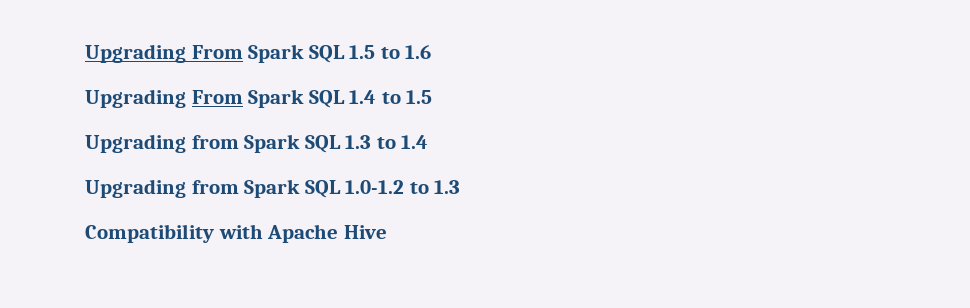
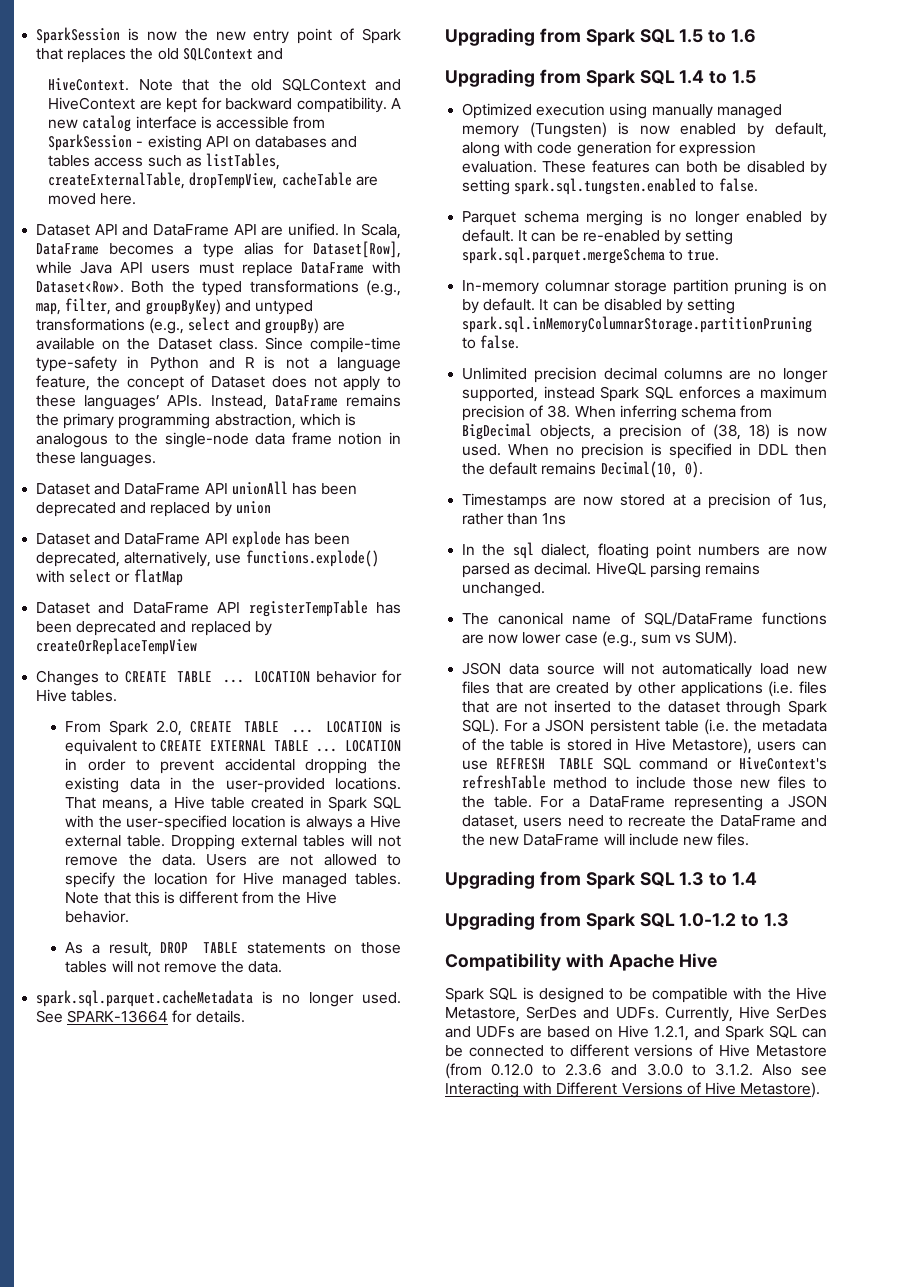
- Upgrading From Spark SQL 1.5 to 1.6
+ SparkSession is now the new entry point of Spark that replaces the old SQLContext and
+ HiveContext. Note that the old SQLContext and HiveContext are kept for backward compatibility. A new catalog interface is accessible from SparkSession - existing API on databases and tables access such as listTables, createExternalTable, dropTempView, cacheTable are moved here.
+ Dataset API and DataFrame API are unified. In Scala, DataFrame becomes a type alias for Dataset[Row], while Java API users must replace DataFrame with Dataset<Row>. Both the typed transformations (e.g., map, filter, and groupByKey) and untyped transformations (e.g., select and groupBy) are available on the Dataset class. Since compile-time type-safety in Python and R is not a language feature, the concept of Dataset does not apply to these languages’ APIs. Instead, DataFrame remains the primary programming abstraction, which is analogous to the single-node data frame notion in these languages.
+ Dataset and DataFrame API unionAll has been deprecated and replaced by union
+ Dataset and DataFrame API explode has been deprecated, alternatively, use functions.explode() with select or flatMap
+ Dataset and DataFrame API registerTempTable has been deprecated and replaced by createOrReplaceTempView
+ Changes to CREATE TABLE ... LOCATION behavior for Hive tables.
+ From Spark 2.0, CREATE TABLE ... LOCATION is equivalent to CREATE EXTERNAL TABLE ... LOCATION in order to prevent accidental dropping the existing data in the user-provided locations. That means, a Hive table created in Spark SQL with the user-specified location is always a Hive external table. Dropping external tables will not remove the data. Users are not allowed to specify the location for Hive managed tables. Note that this is different from the Hive behavior.
+ As a result, DROP TABLE statements on those tables will not remove the data.
+ spark.sql.parquet.cacheMetadata is no longer used. See SPARK-13664 for details.
+ Upgrading from Spark SQL 1.5 to 1.6
- Upgrading From Spark SQL 1.4 to 1.5
+ Upgrading from Spark SQL 1.4 to 1.5
+ Optimized execution using manually managed memory (Tungsten) is now enabled by default, along with code generation for expression evaluation. These features can both be disabled by setting spark.sql.tungsten.enabled to false.
+ Parquet schema merging is no longer enabled by default. It can be re-enabled by setting spark.sql.parquet.mergeSchema to true.
+ In-memory columnar storage partition pruning is on by default. It can be disabled by setting spark.sql.inMemoryColumnarStorage.partitionPruning to false.
+ Unlimited precision decimal columns are no longer supported, instead Spark SQL enforces a maximum precision of 38. When inferring schema from BigDecimal objects, a precision of (38, 18) is now used. When no precision is specified in DDL then the default remains Decimal(10, 0).
+ Timestamps are now stored at a precision of 1us, rather than 1ns
+ In the sql dialect, floating point numbers are now parsed as decimal. HiveQL parsing remains unchanged.
+ The canonical name of SQL/DataFrame functions are now lower case (e.g., sum vs SUM).
+ JSON data source will not automatically load new files that are created by other applications (i.e. files that are not inserted to the dataset through Spark SQL). For a JSON persistent table (i.e. the metadata of the table is stored in Hive Metastore), users can use REFRESH TABLE SQL command or HiveContext's refreshTable method to include those new files to the table. For a DataFrame representing a JSON dataset, users need to recreate the DataFrame and the new DataFrame will include new files.
+ Spark SQL is designed to be compatible with the Hive Metastore, SerDes and UDFs. Currently, Hive SerDes and UDFs are based on Hive 1.2.1, and Spark SQL can be connected to different versions of Hive Metastore (from 0.12.0 to 2.3.6 and 3.0.0 to 3.1.2. Also see Interacting with Different Versions of Hive Metastore).

